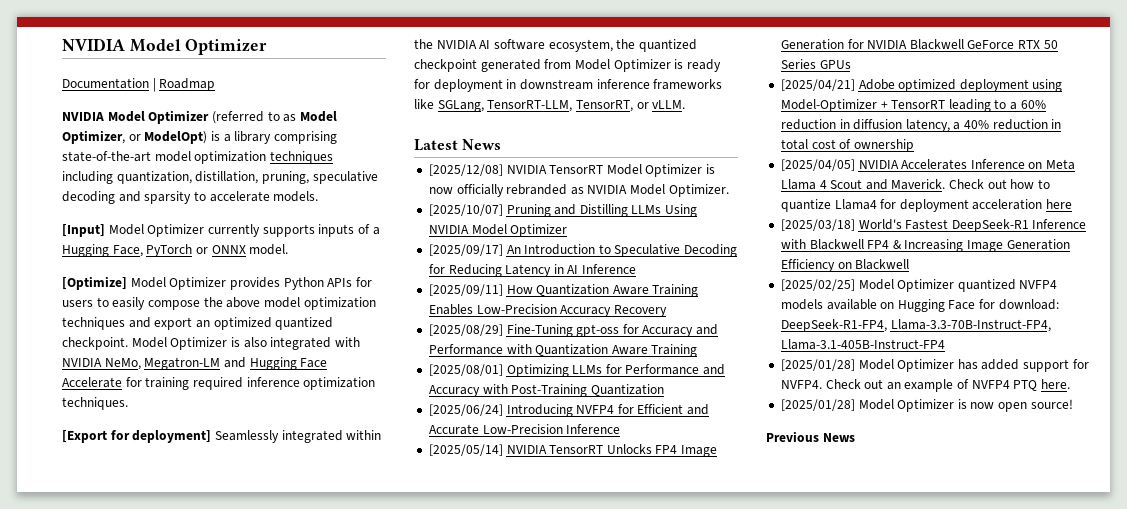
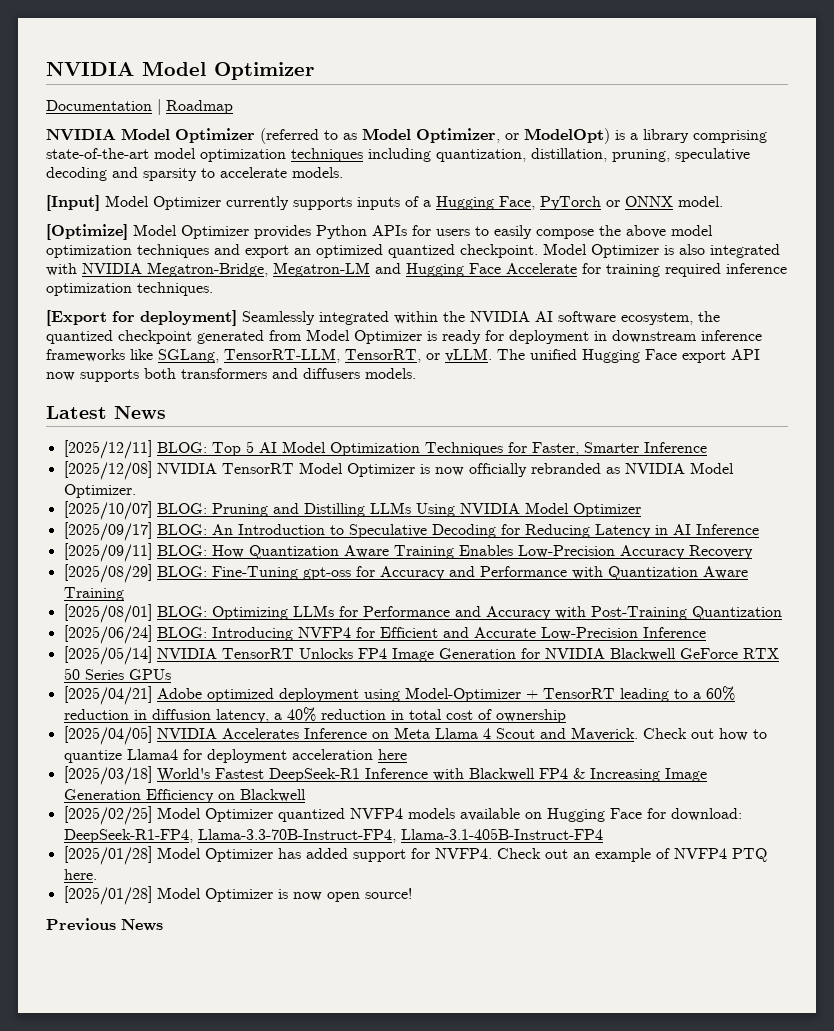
- Model Optimizer is also integrated with NVIDIA NeMo, Megatron-LM and Hugging Face Accelerate for training required inference optimization techniques.
+ Model Optimizer is also integrated with NVIDIA Megatron-Bridge, Megatron-LM and Hugging Face Accelerate for training required inference optimization techniques.
- [Export for deployment] Seamlessly integrated within the NVIDIA AI software ecosystem, the quantized checkpoint generated from Model Optimizer is ready for deployment in downstream inference frameworks like SGLang, TensorRT-LLM, TensorRT, or vLLM.
+ [Export for deployment] Seamlessly integrated within the NVIDIA AI software ecosystem, the quantized checkpoint generated from Model Optimizer is ready for deployment in downstream inference frameworks like SGLang, TensorRT-LLM, TensorRT, or vLLM. The unified Hugging Face export API now supports both transformers and diffusers models.
  Latest News
+ [2025/12/11] BLOG: Top 5 AI Model Optimization Techniques for Faster, Smarter Inference
- [2025/10/07] Pruning and Distilling LLMs Using NVIDIA Model Optimizer
+ [2025/10/07] BLOG: Pruning and Distilling LLMs Using NVIDIA Model Optimizer
- [2025/09/17] An Introduction to Speculative Decoding for Reducing Latency in AI Inference
+ [2025/09/17] BLOG: An Introduction to Speculative Decoding for Reducing Latency in AI Inference
- [2025/09/11] How Quantization Aware Training Enables Low-Precision Accuracy Recovery
+ [2025/09/11] BLOG: How Quantization Aware Training Enables Low-Precision Accuracy Recovery
- [2025/08/29] Fine-Tuning gpt-oss for Accuracy and Performance with Quantization Aware Training
+ [2025/08/29] BLOG: Fine-Tuning gpt-oss for Accuracy and Performance with Quantization Aware Training
- [2025/08/01] Optimizing LLMs for Performance and Accuracy with Post-Training Quantization
+ [2025/08/01] BLOG: Optimizing LLMs for Performance and Accuracy with Post-Training Quantization
- [2025/06/24] Introducing NVFP4 for Efficient and Accurate Low-Precision Inference
+ [2025/06/24] BLOG: Introducing NVFP4 for Efficient and Accurate Low-Precision Inference

